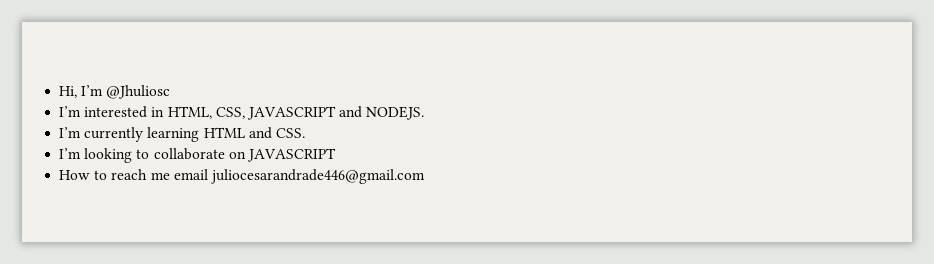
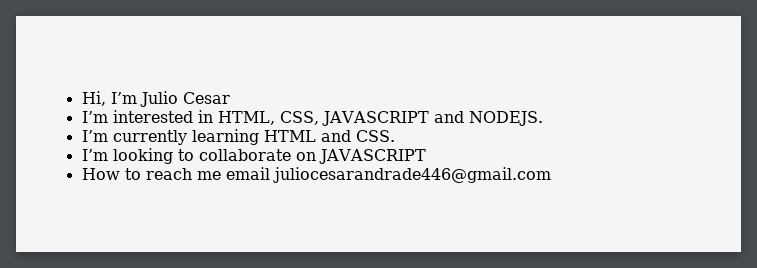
- Hi, I’m @Jhuliosc
+ Hi, I’m Julio Cesar

